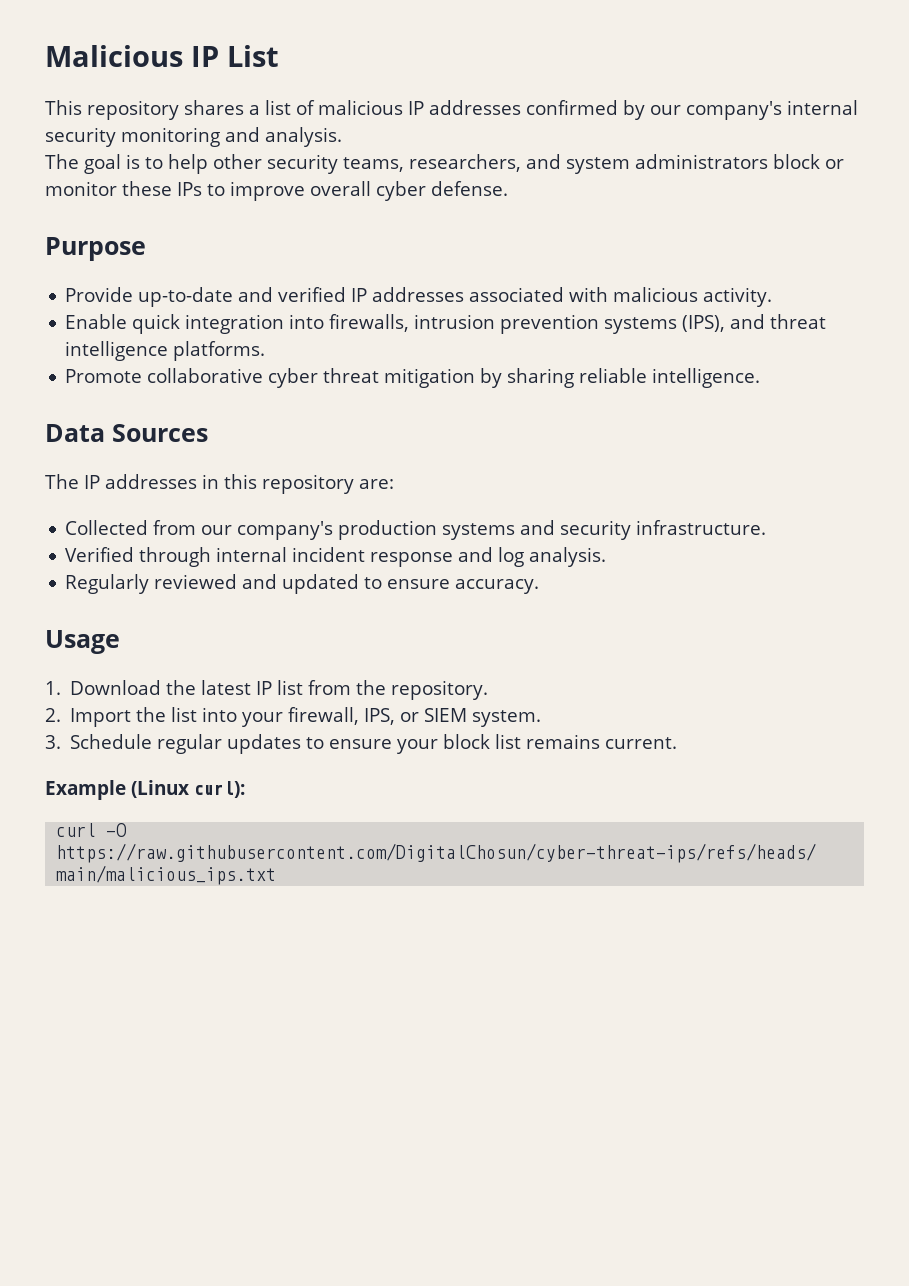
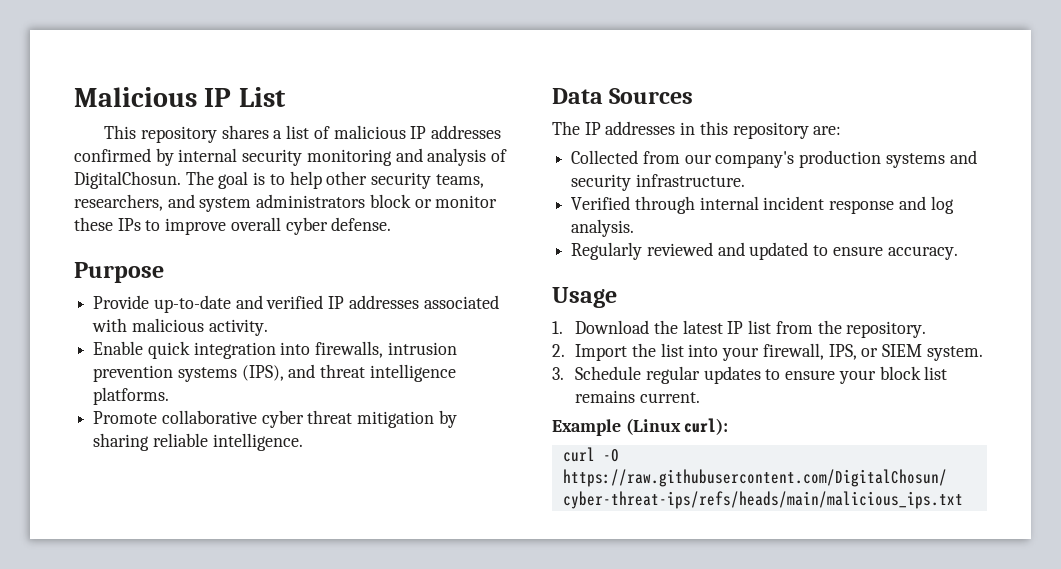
- This repository shares a list of malicious IP addresses confirmed by our company's internal security monitoring and analysis.
- The goal is to help other security teams, researchers, and system administrators block or monitor these IPs to improve overall cyber defense.
+ This repository shares a list of malicious IP addresses confirmed by internal security monitoring and analysis of DigitalChosun. The goal is to help other security teams, researchers, and system administrators block or monitor these IPs to improve overall cyber defense.

